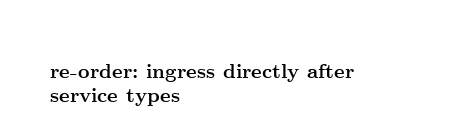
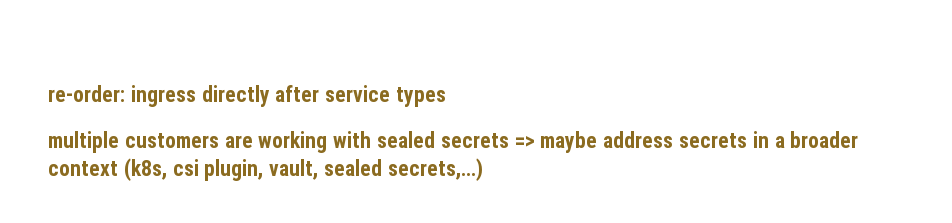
+ multiple customers are working with sealed secrets => maybe address secrets in a broader context (k8s, csi plugin, vault, sealed secrets,...)

